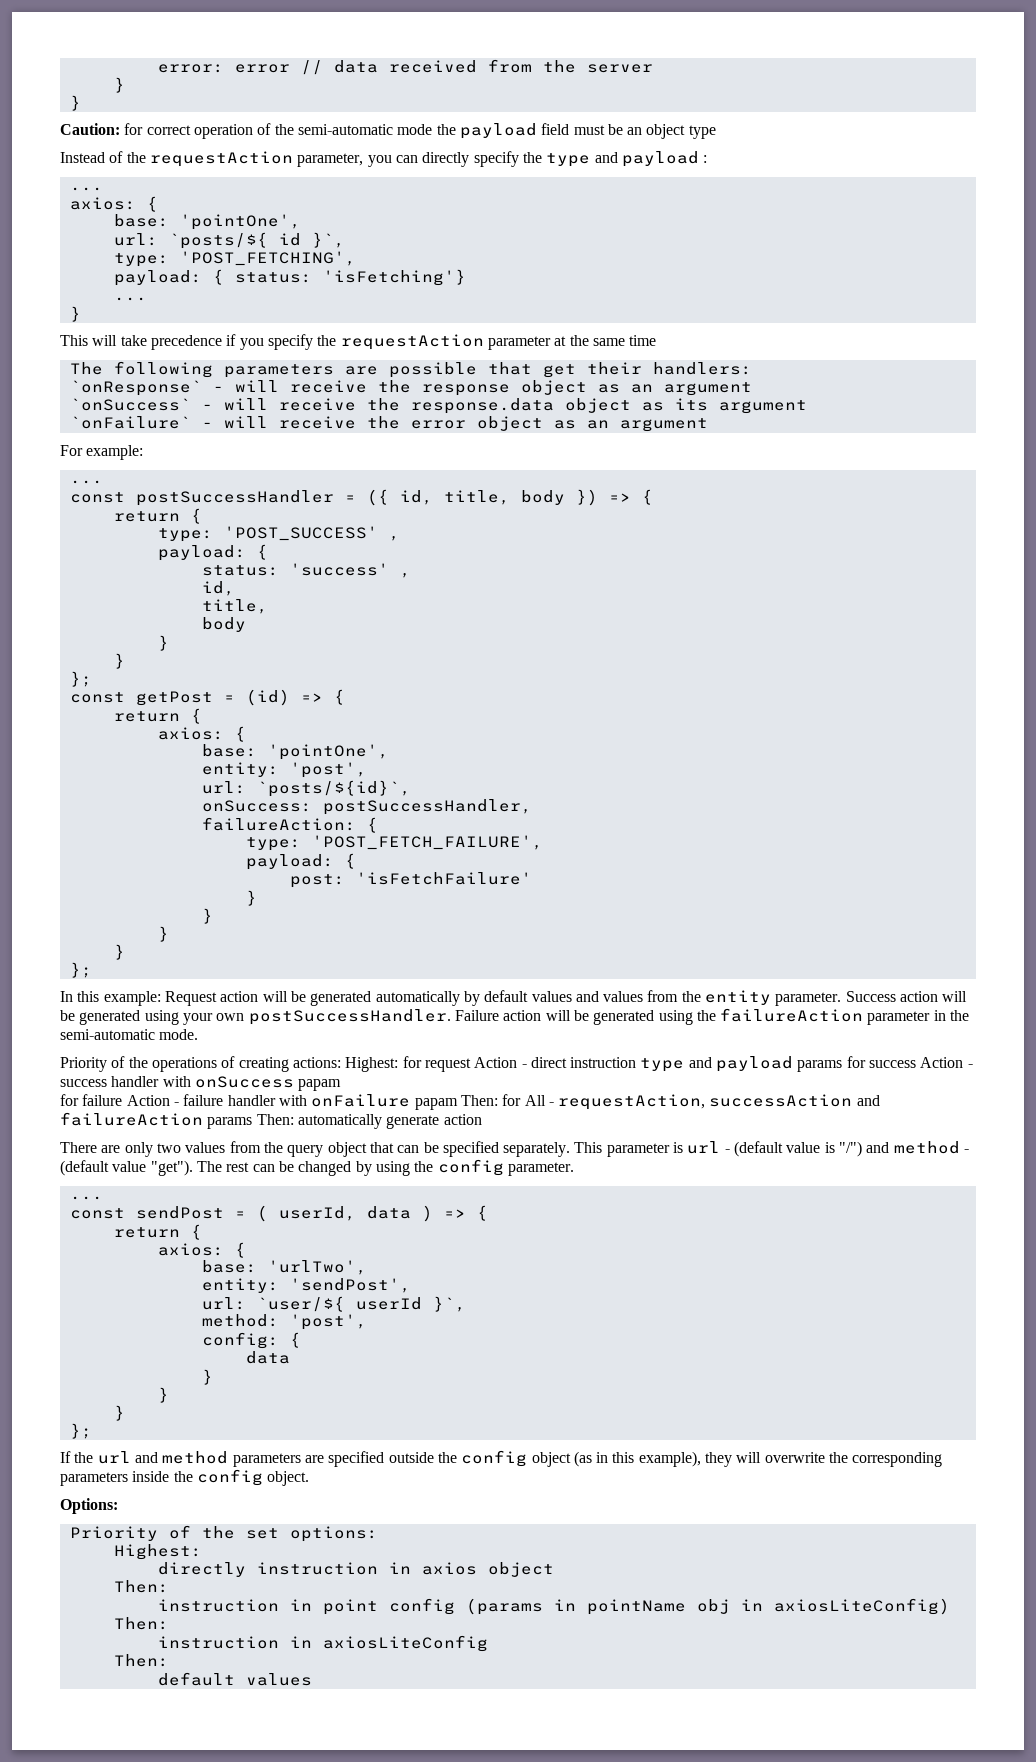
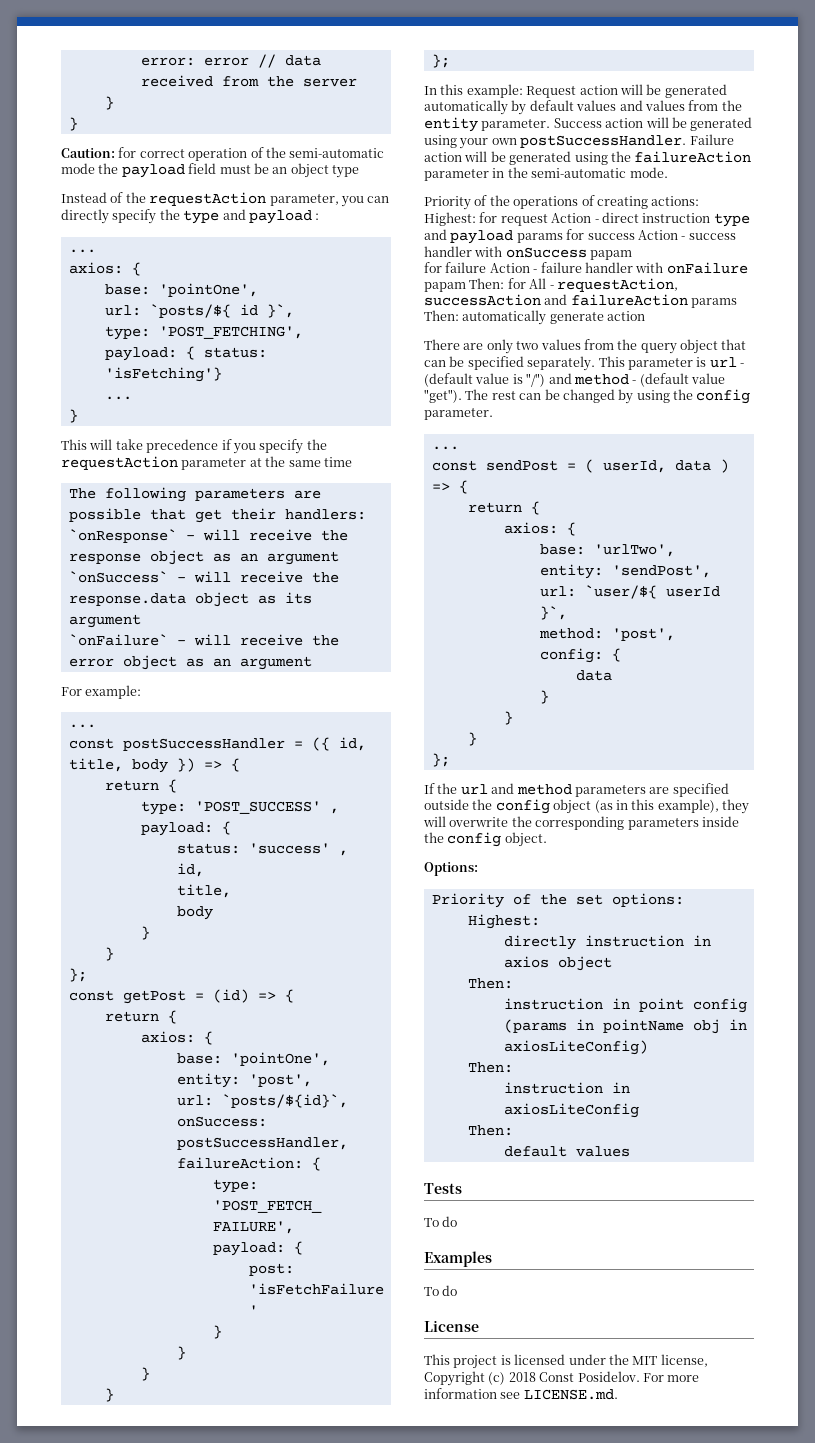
+ Tests
+ To do
+ Examples
+ To do
+ License
+ This project is licensed under the MIT license, Copyright (c) 2018 Const Posidelov. For more information see LICENSE.md.

